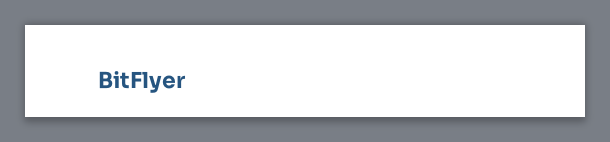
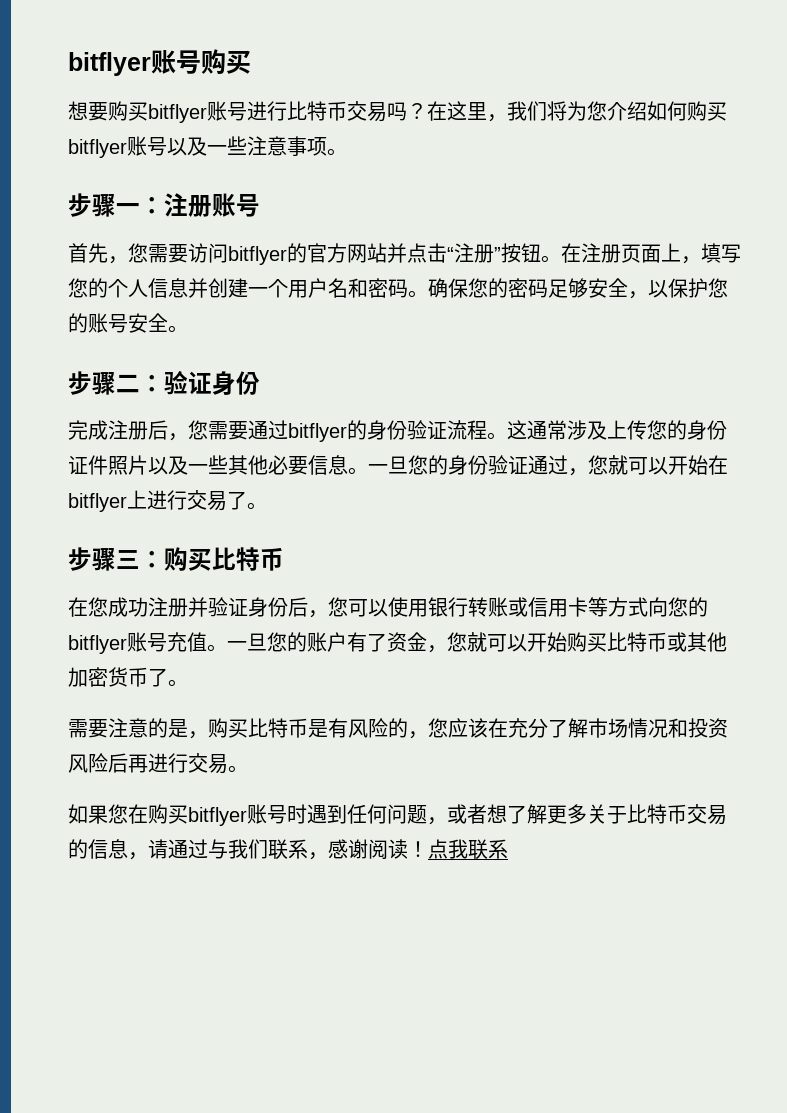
- BitFlyer
+ bitflyer账号购买
+ 想要购买bitflyer账号进行比特币交易吗？在这里，我们将为您介绍如何购买bitflyer账号以及一些注意事项。
+ 步骤一：注册账号
+ 首先，您需要访问bitflyer的官方网站并点击“注册”按钮。在注册页面上，填写您的个人信息并创建一个用户名和密码。确保您的密码足够安全，以保护您的账号安全。
+ 步骤二：验证身份
+ 完成注册后，您需要通过bitflyer的身份验证流程。这通常涉及上传您的身份证件照片以及一些其他必要信息。一旦您的身份验证通过，您就可以开始在bitflyer上进行交易了。
+ 步骤三：购买比特币
+ 在您成功注册并验证身份后，您可以使用银行转账或信用卡等方式向您的bitflyer账号充值。一旦您的账户有了资金，您就可以开始购买比特币或其他加密货币了。
+ 需要注意的是，购买比特币是有风险的，您应该在充分了解市场情况和投资风险后再进行交易。
+ 如果您在购买bitflyer账号时遇到任何问题，或者想了解更多关于比特币交易的信息，请通过与我们联系，感谢阅读！点我联系

